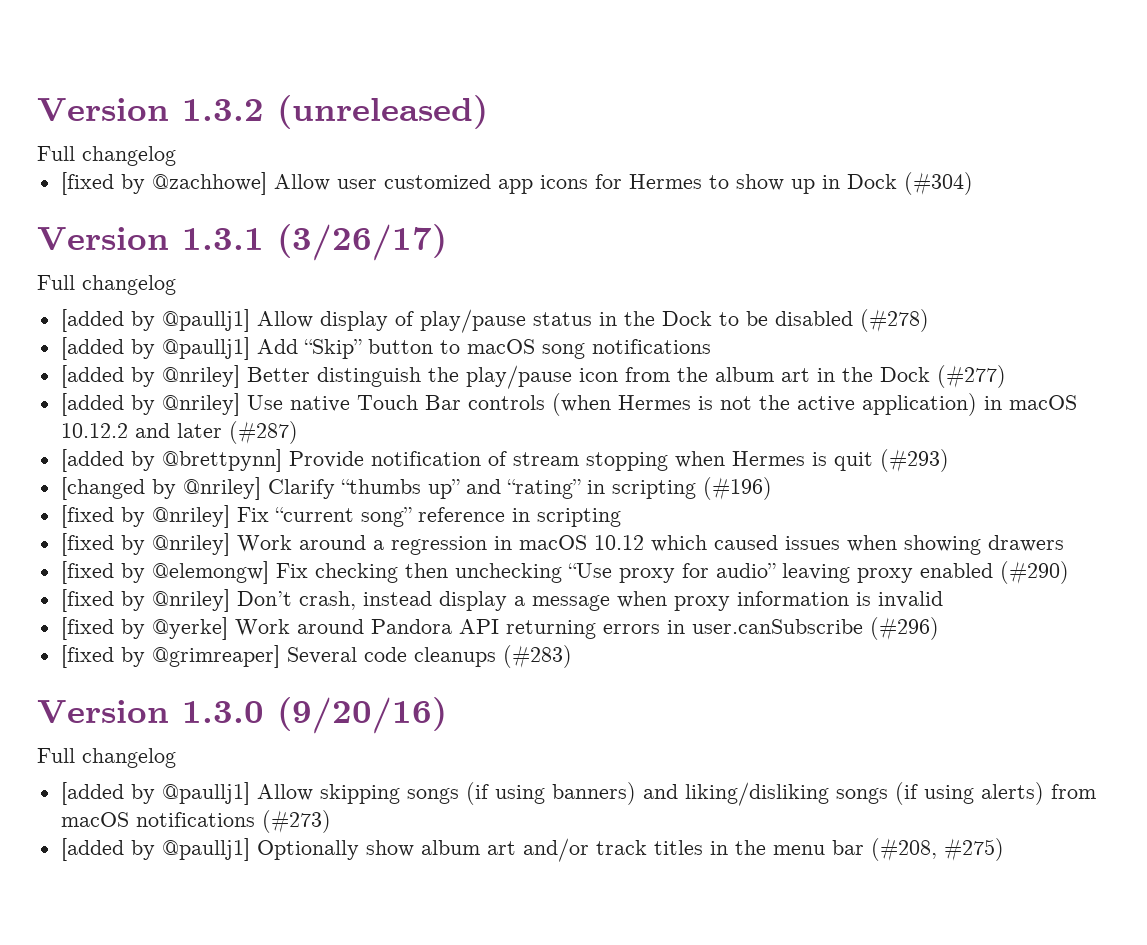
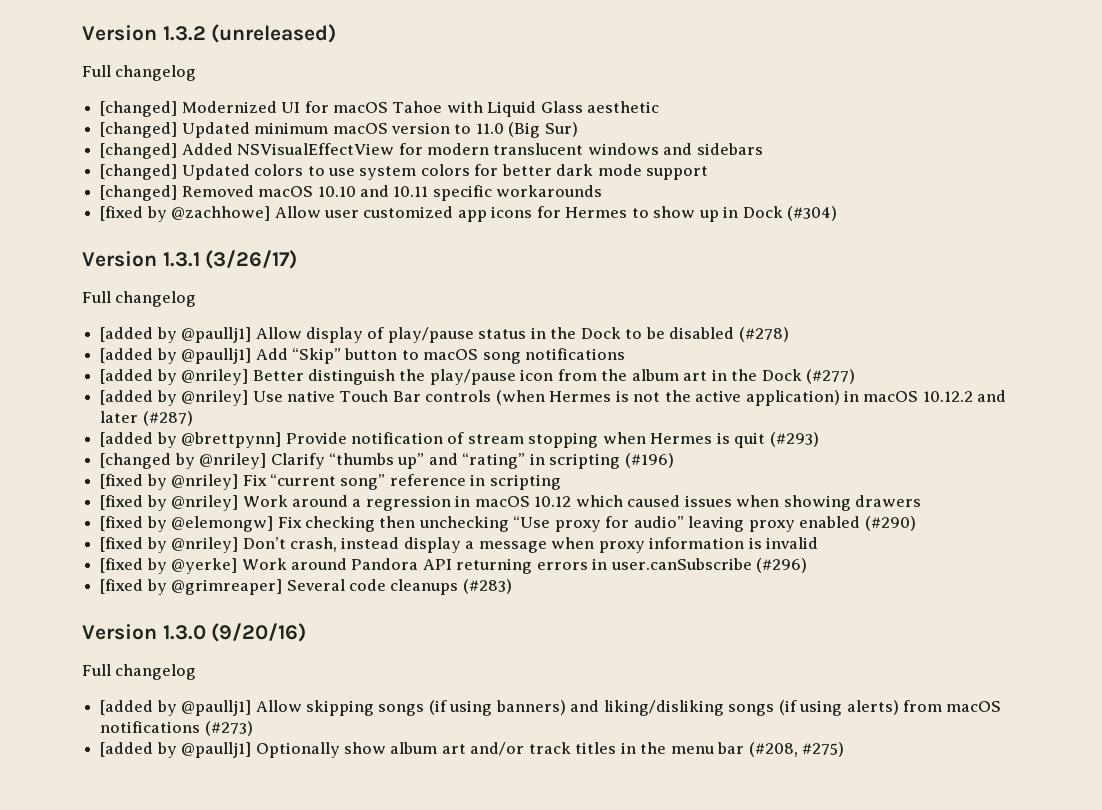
+ [changed] Modernized UI for macOS Tahoe with Liquid Glass aesthetic
+ [changed] Updated minimum macOS version to 11.0 (Big Sur)
+ [changed] Added NSVisualEffectView for modern translucent windows and sidebars
+ [changed] Updated colors to use system colors for better dark mode support
+ [changed] Removed macOS 10.10 and 10.11 specific workarounds

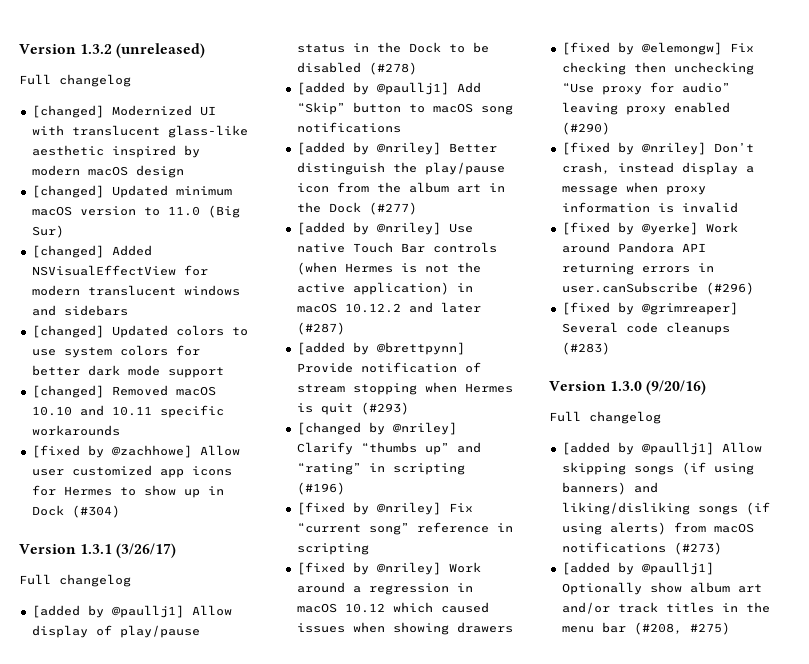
- [changed] Modernized UI for macOS Tahoe with Liquid Glass aesthetic
+ [changed] Modernized UI with translucent glass-like aesthetic inspired by modern macOS design

